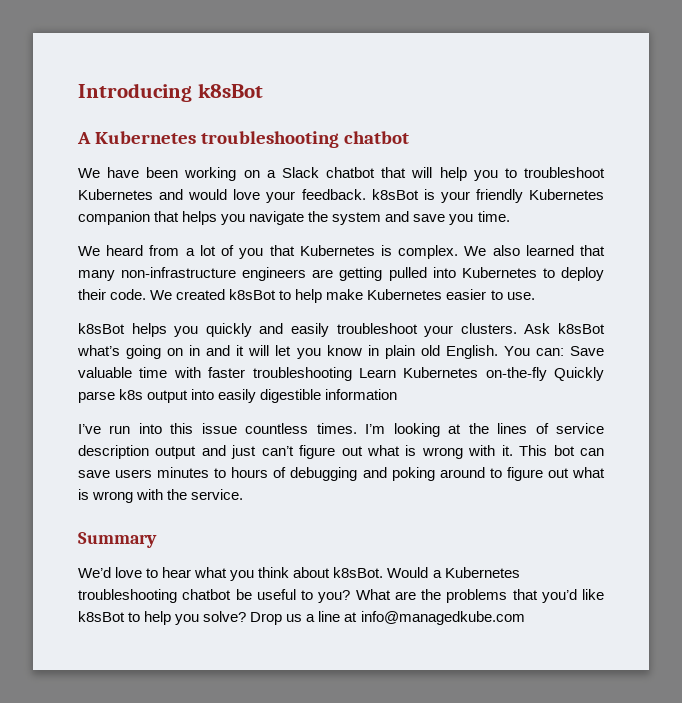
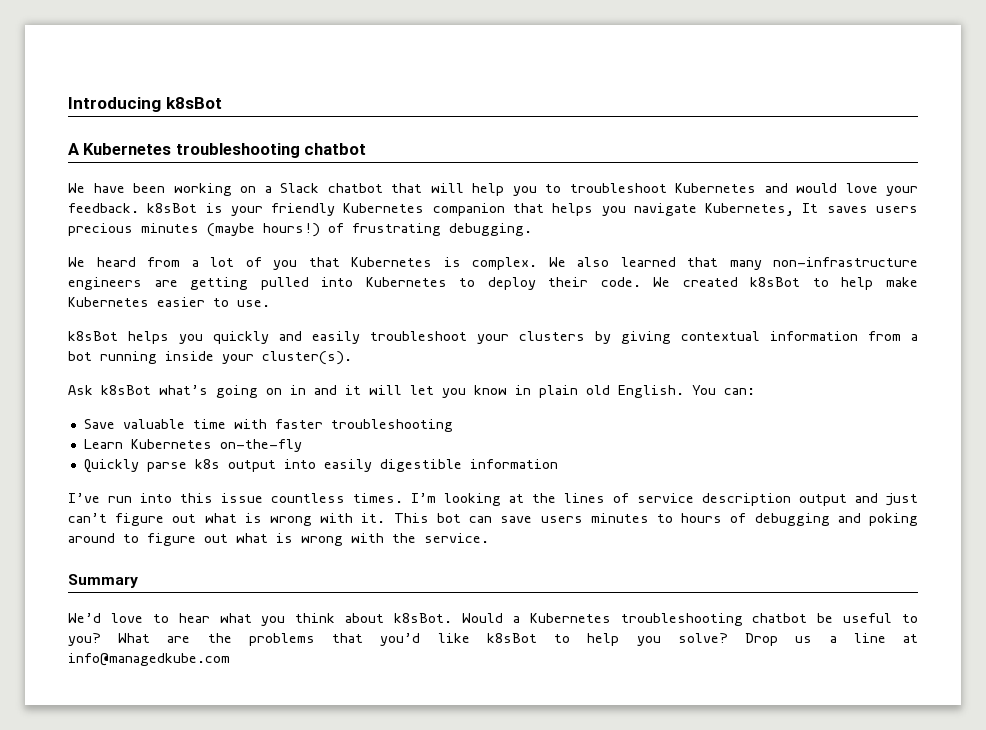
- We have been working on a Slack chatbot that will help you to troubleshoot Kubernetes and would love your feedback. k8sBot is your friendly Kubernetes companion that helps you navigate the system and save you time.
+ We have been working on a Slack chatbot that will help you to troubleshoot Kubernetes and would love your feedback. k8sBot is your friendly Kubernetes companion that helps you navigate Kubernetes, It saves users precious minutes (maybe hours!) of frustrating debugging.
- k8sBot helps you quickly and easily troubleshoot your clusters. Ask k8sBot what’s going on in and it will let you know in plain old English.
+ k8sBot helps you quickly and easily troubleshoot your clusters by giving contextual information from a bot running inside your cluster(s).
+ Ask k8sBot what’s going on in and it will let you know in plain old English.
- You can: Save valuable time with faster troubleshooting Learn Kubernetes on-the-fly Quickly parse k8s output into easily digestible information
+ You can:
+ Save valuable time with faster troubleshooting
+ Learn Kubernetes on-the-fly
+ Quickly parse k8s output into easily digestible information

